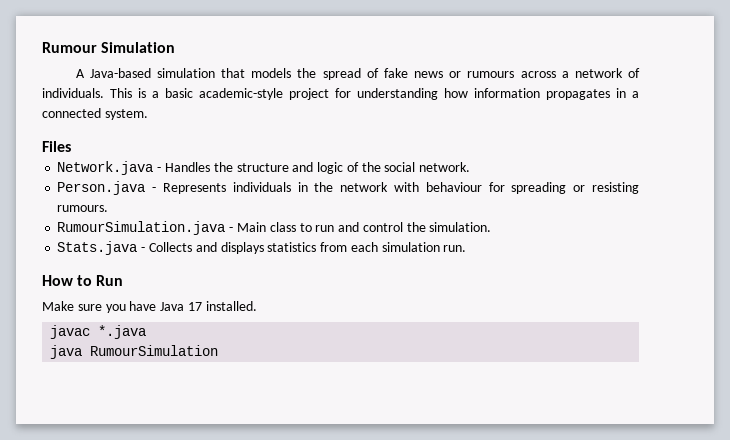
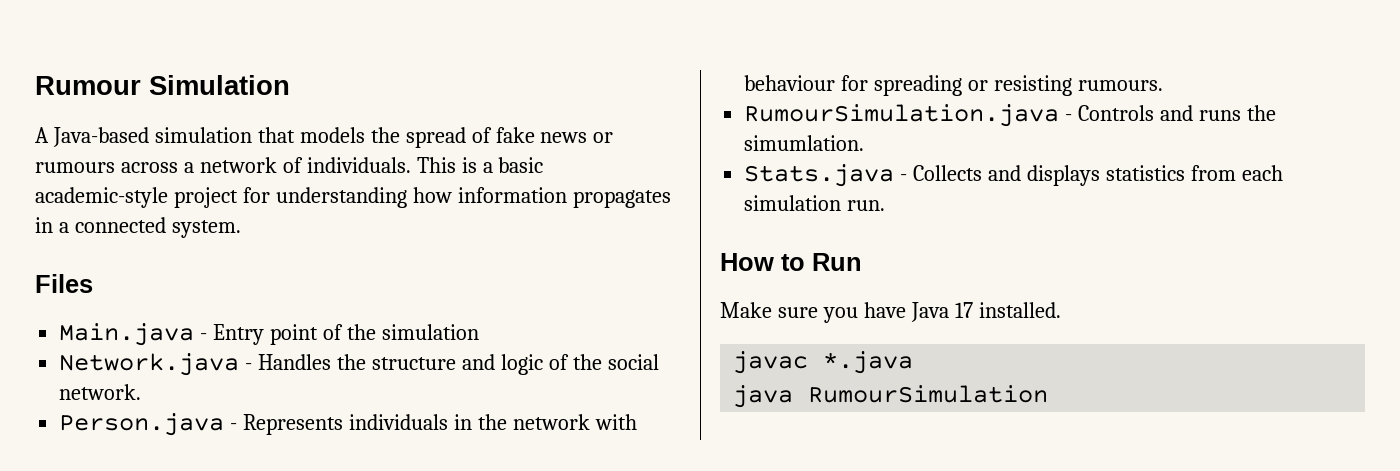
+ Main.java - Entry point of the simulation
- RumourSimulation.java - Main class to run and control the simulation.
+ RumourSimulation.java - Controls and runs the simumlation.

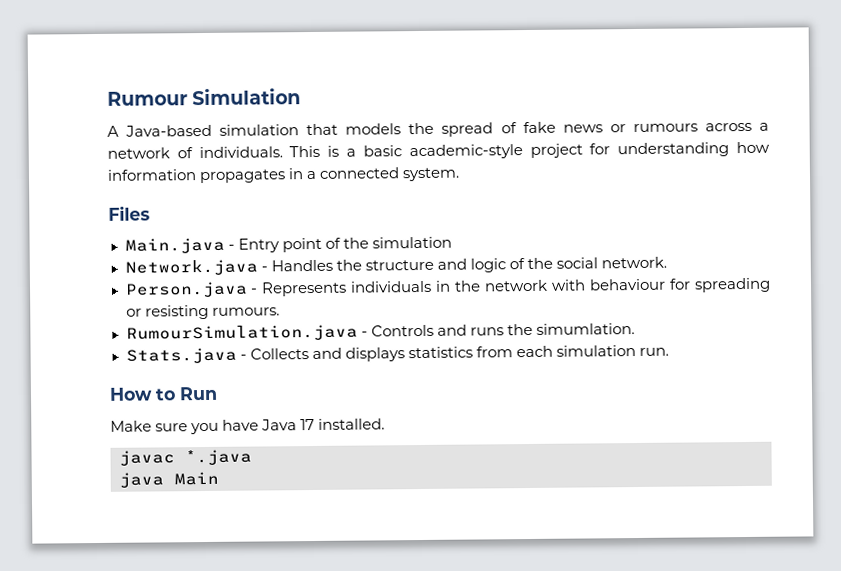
- java RumourSimulation
+ java Main

